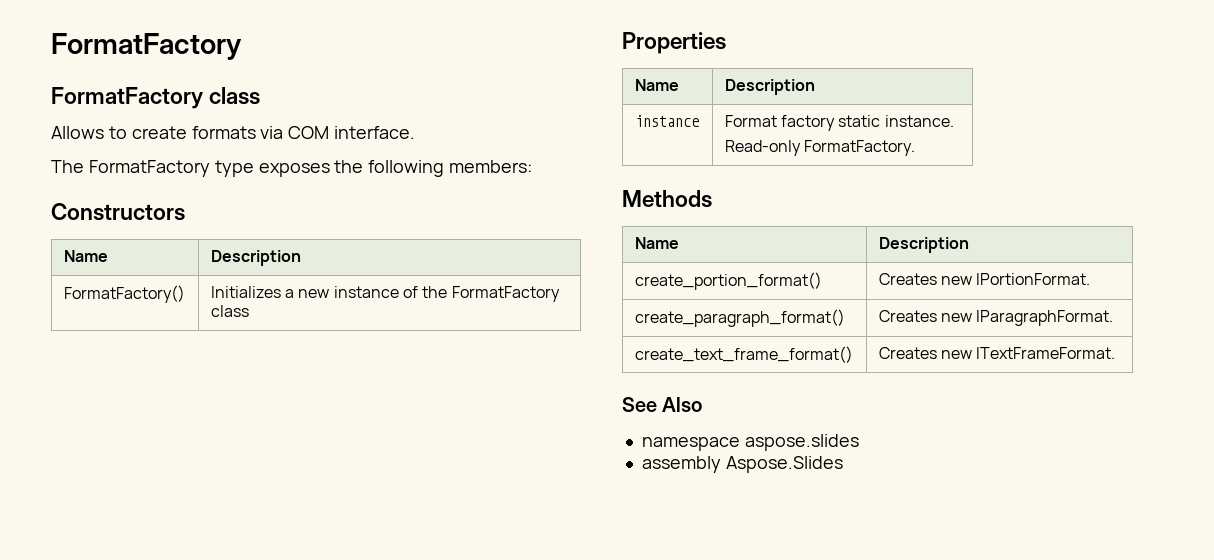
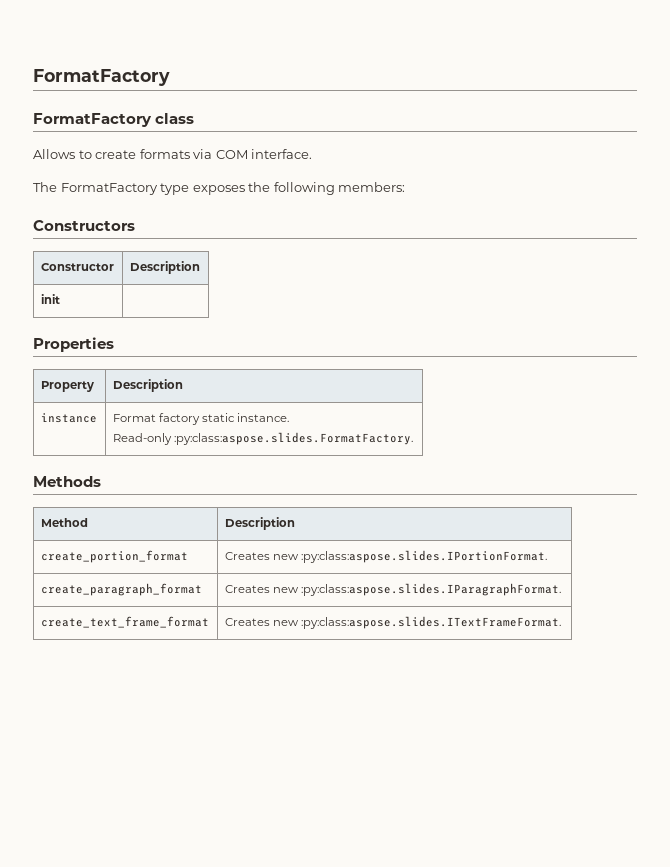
  Constructors
- Name | Description
- FormatFactory() | Initializes a new instance of the FormatFactory class
+ Constructor | Description
+ init |
  Properties
- Name | Description
+ Property | Description
  instance | Format factory static instance.
- Read-only FormatFactory.
+ Read-only :py:class:aspose.slides.FormatFactory.
  Methods
- Name | Description
- create_portion_format() | Creates new IPortionFormat.
- create_paragraph_format() | Creates new IParagraphFormat.
- create_text_frame_format() | Creates new ITextFrameFormat.
- See Also
- namespace aspose.slides
- assembly Aspose.Slides
+ Method | Description
+ create_portion_format | Creates new :py:class:aspose.slides.IPortionFormat.
+ create_paragraph_format | Creates new :py:class:aspose.slides.IParagraphFormat.
+ create_text_frame_format | Creates new :py:class:aspose.slides.ITextFrameFormat.

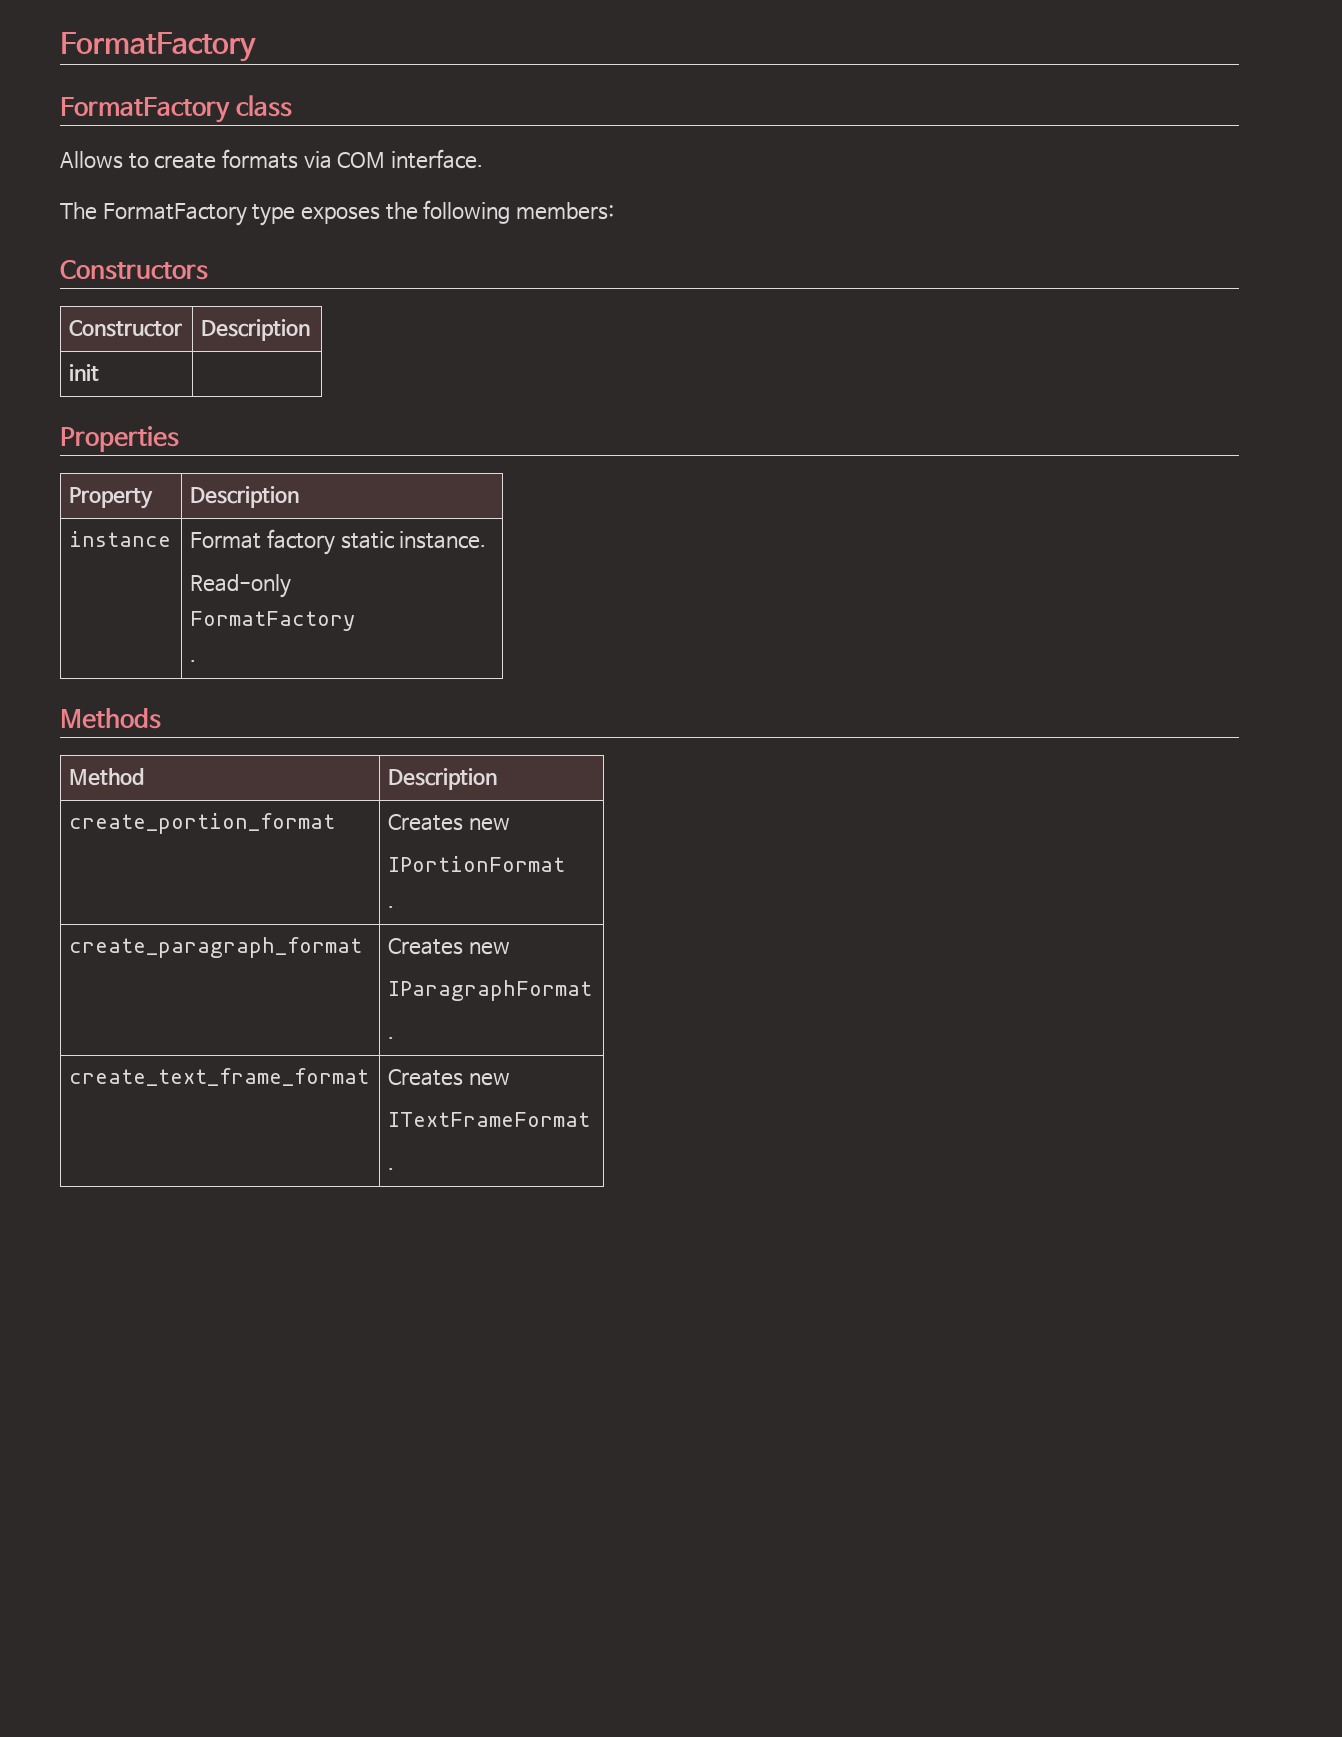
  instance | Format factory static instance.
- Read-only :py:class:aspose.slides.FormatFactory.
+ Read-only
+ FormatFactory
+ .
- create_portion_format | Creates new :py:class:aspose.slides.IPortionFormat.
+ create_portion_format | Creates new
+ IPortionFormat
+ .
- create_paragraph_format | Creates new :py:class:aspose.slides.IParagraphFormat.
+ create_paragraph_format | Creates new
+ IParagraphFormat
+ .
- create_text_frame_format | Creates new :py:class:aspose.slides.ITextFrameFormat.
+ create_text_frame_format | Creates new
+ ITextFrameFormat
+ .

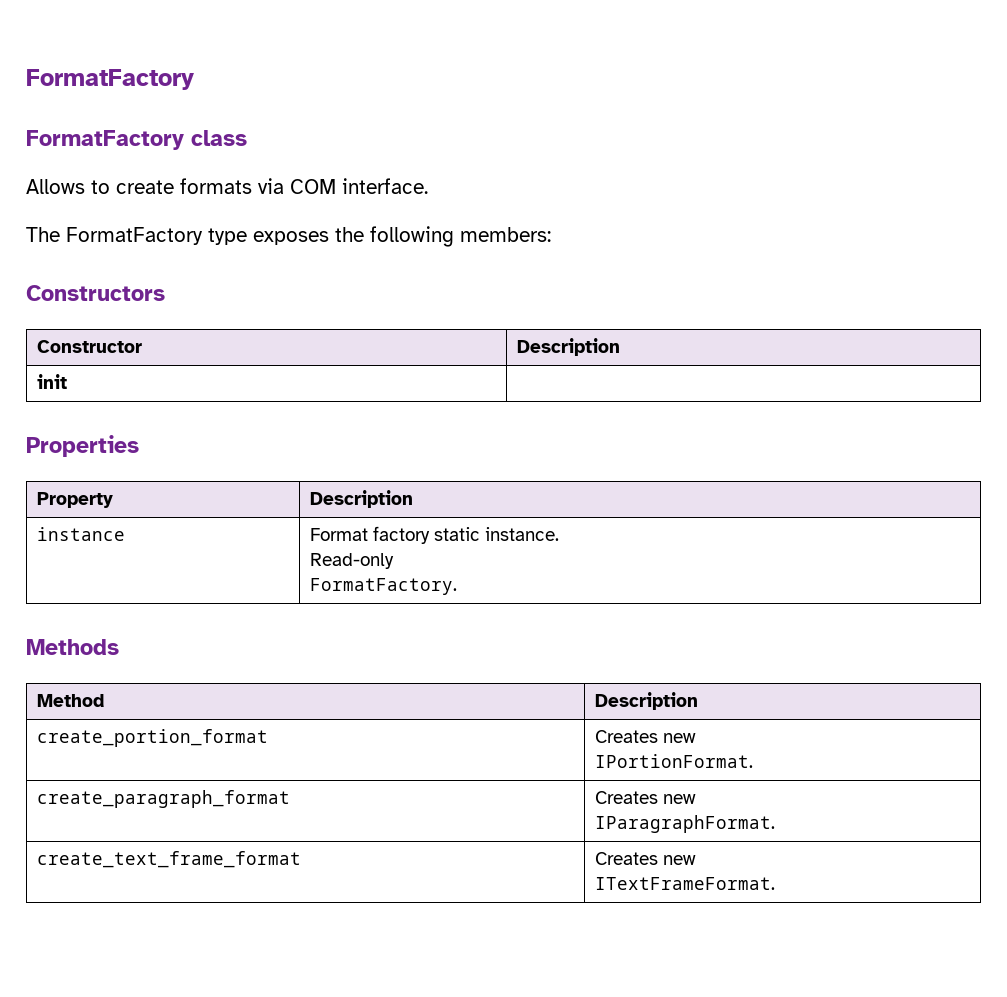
  instance | Format factory static instance.
  Read-only
- FormatFactory
- .
+ FormatFactory.
  create_portion_format | Creates new
- IPortionFormat
- .
+ IPortionFormat.
  create_paragraph_format | Creates new
- IParagraphFormat
- .
+ IParagraphFormat.
  create_text_frame_format | Creates new
- ITextFrameFormat
- .
+ ITextFrameFormat.

